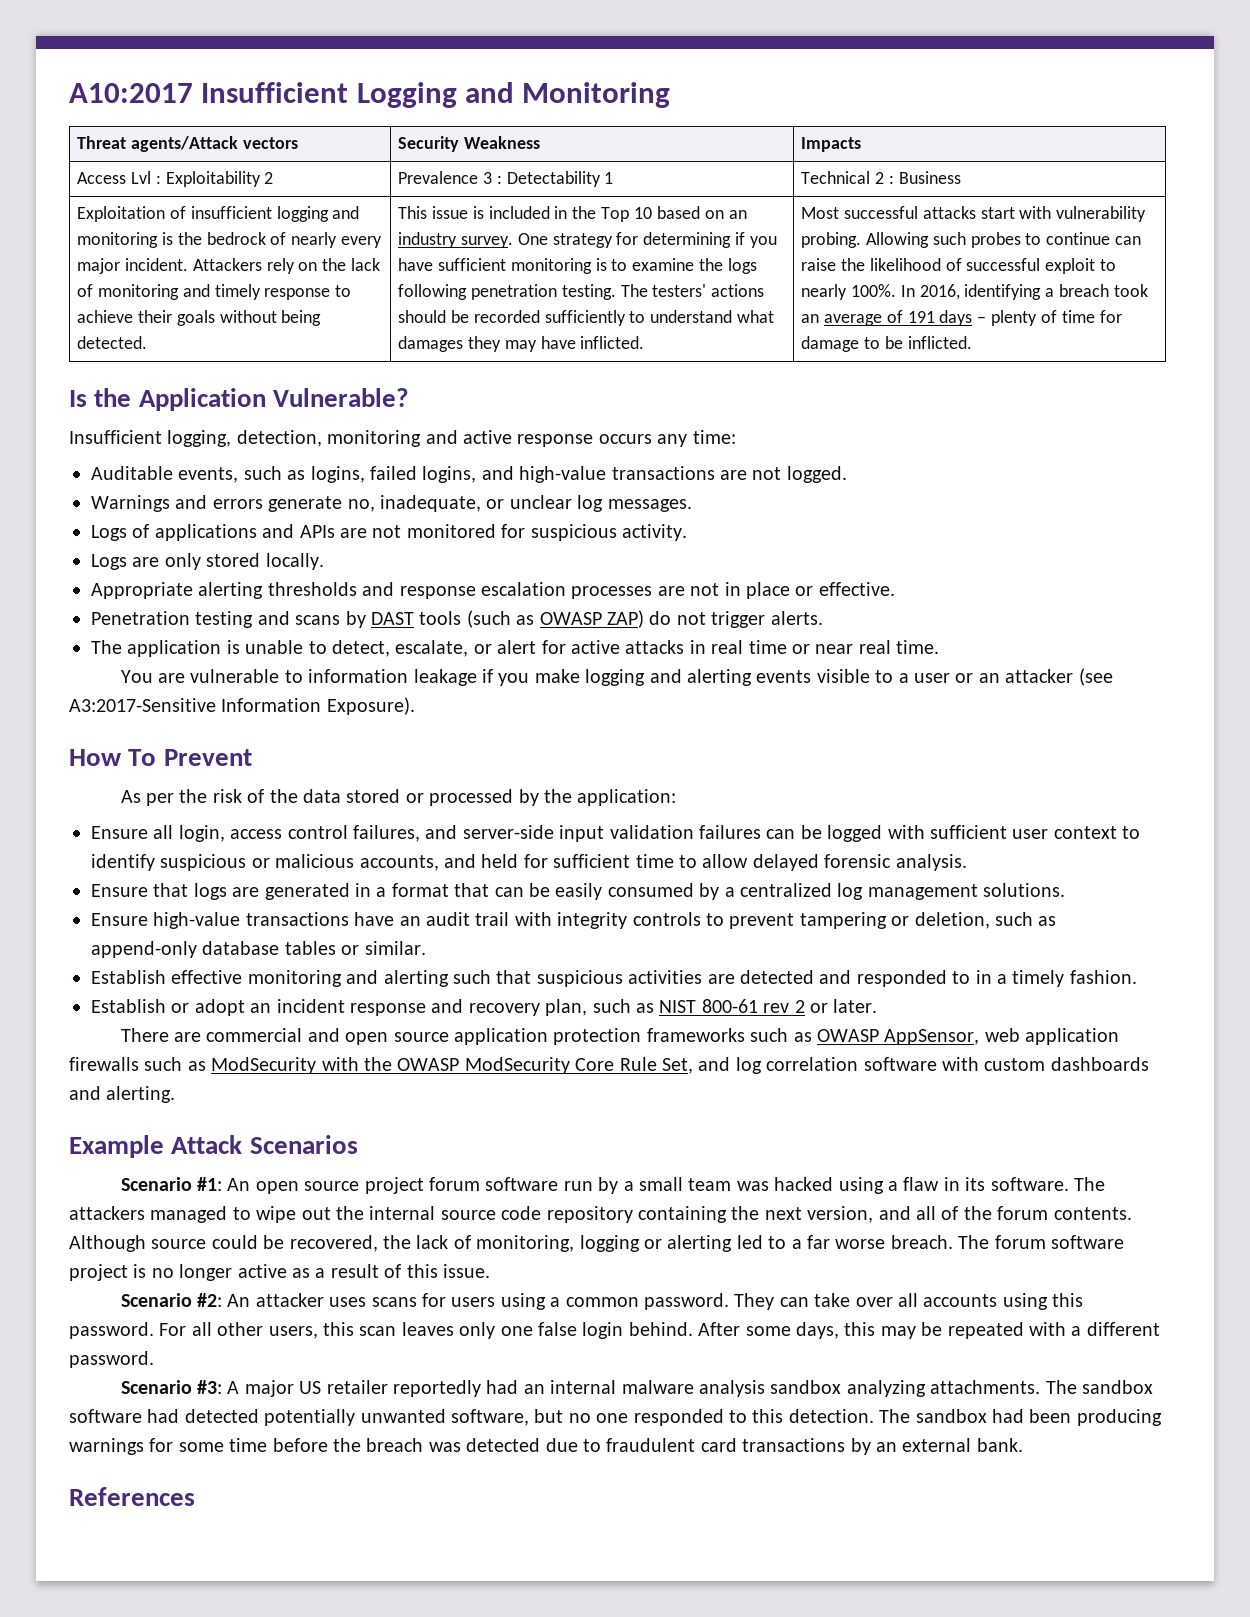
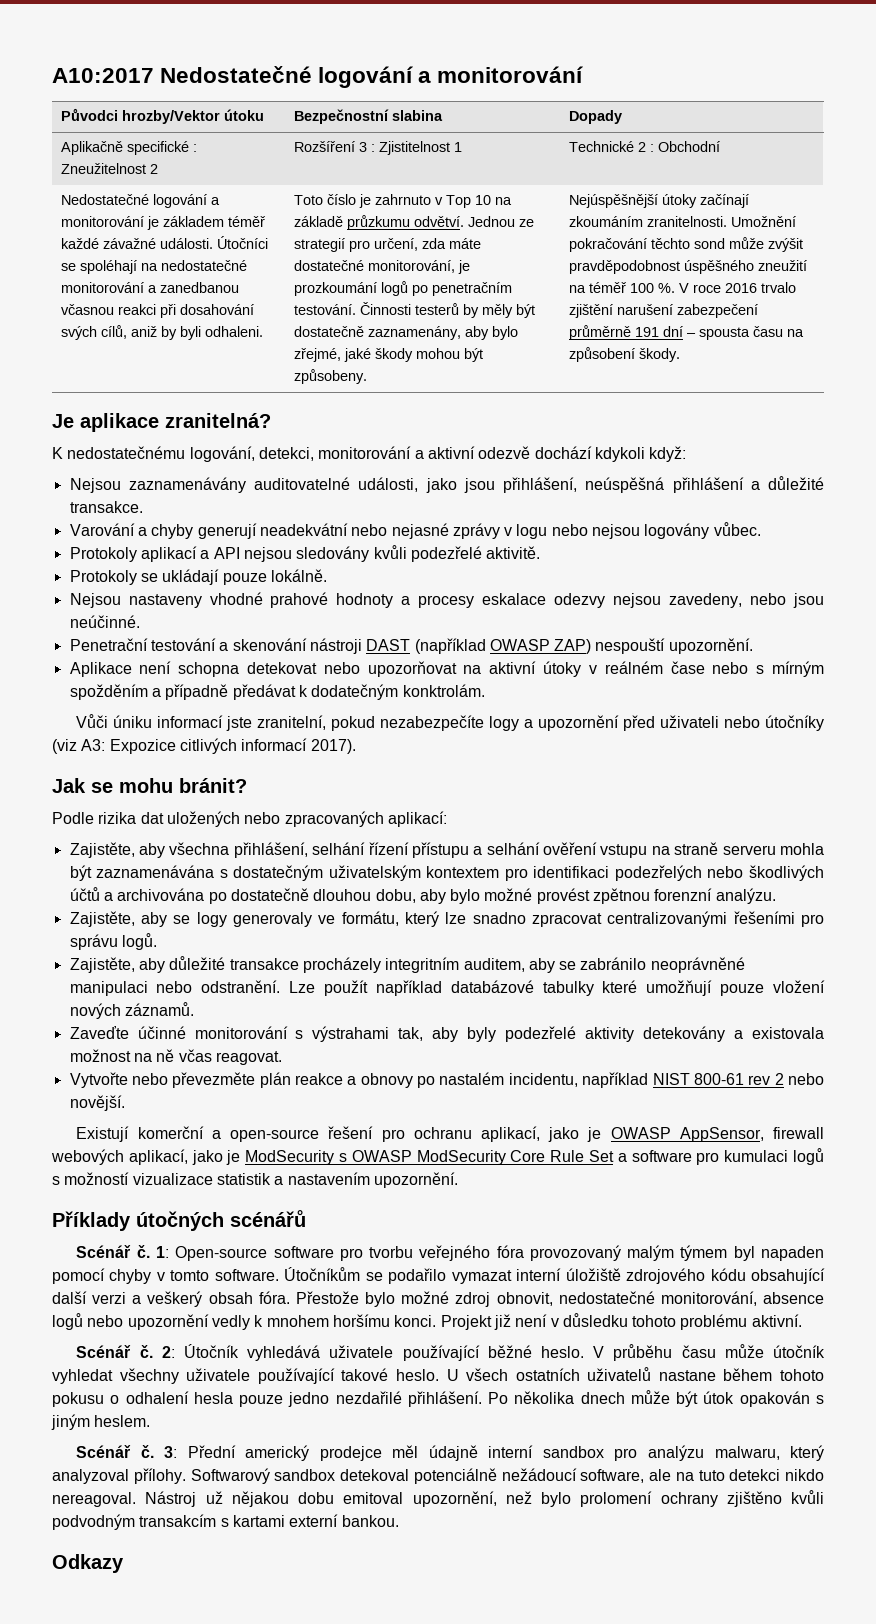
- A10:2017 Insufficient Logging and Monitoring
- Threat agents/Attack vectors | Security Weakness | Impacts
- Access Lvl : Exploitability 2 | Prevalence 3 : Detectability 1 | Technical 2 : Business
- Exploitation of insufficient logging and monitoring is the bedrock of nearly every major incident. Attackers rely on the lack of monitoring and timely response to achieve their goals without being detected. | This issue is included in the Top 10 based on an industry survey. One strategy for determining if you have sufficient monitoring is to examine the logs following penetration testing. The testers' actions should be recorded sufficiently to understand what damages they may have inflicted. | Most successful attacks start with vulnerability probing. Allowing such probes to continue can raise the likelihood of successful exploit to nearly 100%. In 2016, identifying a breach took an average of 191 days – plenty of time for damage to be inflicted.
- Is the Application Vulnerable?
- Insufficient logging, detection, monitoring and active response occurs any time:
- Auditable events, such as logins, failed logins, and high-value transactions are not logged.
- Warnings and errors generate no, inadequate, or unclear log messages.
- Logs of applications and APIs are not monitored for suspicious activity.
- Logs are only stored locally.
- Appropriate alerting thresholds and response escalation processes are not in place or effective.
- Penetration testing and scans by DAST tools (such as OWASP ZAP) do not trigger alerts.
- The application is unable to detect, escalate, or alert for active attacks in real time or near real time.
- You are vulnerable to information leakage if you make logging and alerting events visible to a user or an attacker (see A3:2017-Sensitive Information Exposure).
- How To Prevent
- As per the risk of the data stored or processed by the application:
- Ensure all login, access control failures, and server-side input validation failures can be logged with sufficient user context to identify suspicious or malicious accounts, and held for sufficient time to allow delayed forensic analysis.
- Ensure that logs are generated in a format that can be easily consumed by a centralized log management solutions.
- Ensure high-value transactions have an audit trail with integrity controls to prevent tampering or deletion, such as append-only database tables or similar.
- Establish effective monitoring and alerting such that suspicious activities are detected and responded to in a timely fashion.
- Establish or adopt an incident response and recovery plan, such as NIST 800-61 rev 2 or later.
- There are commercial and open source application protection frameworks such as OWASP AppSensor, web application firewalls such as ModSecurity with the OWASP ModSecurity Core Rule Set, and log correlation software with custom dashboards and alerting.
- Example Attack Scenarios
- Scenario #1: An open source project forum software run by a small team was hacked using a flaw in its software. The attackers managed to wipe out the internal source code repository containing the next version, and all of the forum contents. Although source could be recovered, the lack of monitoring, logging or alerting led to a far worse breach. The forum software project is no longer active as a result of this issue.
- Scenario #2: An attacker uses scans for users using a common password. They can take over all accounts using this password. For all other users, this scan leaves only one false login behind. After some days, this may be repeated with a different password.
- Scenario #3: A major US retailer reportedly had an internal malware analysis sandbox analyzing attachments. The sandbox software had detected potentially unwanted software, but no one responded to this detection. The sandbox had been producing warnings for some time before the breach was detected due to fraudulent card transactions by an external bank.
- References
+ A10:2017 Nedostatečné logování a monitorování
+ Původci hrozby/Vektor útoku | Bezpečnostní slabina | Dopady
+ Aplikačně specifické : Zneužitelnost 2 | Rozšíření 3 : Zjistitelnost 1 | Technické 2 : Obchodní
+ Nedostatečné logování a monitorování je základem téměř každé závažné události. Útočníci se spoléhají na nedostatečné monitorování a zanedbanou včasnou reakci při dosahování svých cílů, aniž by byli odhaleni. | Toto číslo je zahrnuto v Top 10 na základě průzkumu odvětví. Jednou ze strategií pro určení, zda máte dostatečné monitorování, je prozkoumání logů po penetračním testování. Činnosti testerů by měly být dostatečně zaznamenány, aby bylo zřejmé, jaké škody mohou být způsobeny. | Nejúspěšnější útoky začínají zkoumáním zranitelnosti. Umožnění pokračování těchto sond může zvýšit pravděpodobnost úspěšného zneužití na téměř 100 %. V roce 2016 trvalo zjištění narušení zabezpečení průměrně 191 dní – spousta času na způsobení škody.
+ Je aplikace zranitelná?
+ K nedostatečnému logování, detekci, monitorování a aktivní odezvě dochází kdykoli když:
+ Nejsou zaznamenávány auditovatelné události, jako jsou přihlášení, neúspěšná přihlášení a důležité transakce.
+ Varování a chyby generují neadekvátní nebo nejasné zprávy v logu nebo nejsou logovány vůbec.
+ Protokoly aplikací a API nejsou sledovány kvůli podezřelé aktivitě.
+ Protokoly se ukládají pouze lokálně.
+ Nejsou nastaveny vhodné prahové hodnoty a procesy eskalace odezvy nejsou zavedeny, nebo jsou neúčinné.
+ Penetrační testování a skenování nástroji DAST (například OWASP ZAP) nespouští upozornění.
+ Aplikace není schopna detekovat nebo upozorňovat na aktivní útoky v reálném čase nebo s mírným spožděním a případně předávat k dodatečným konktrolám.
+ Vůči úniku informací jste zranitelní, pokud nezabezpečíte logy a upozornění před uživateli nebo útočníky (viz A3: Expozice citlivých informací 2017).
+ Jak se mohu bránit?
+ Podle rizika dat uložených nebo zpracovaných aplikací:
+ Zajistěte, aby všechna přihlášení, selhání řízení přístupu a selhání ověření vstupu na straně serveru mohla být zaznamenávána s dostatečným uživatelským kontextem pro identifikaci podezřelých nebo škodlivých účtů a archivována po dostatečně dlouhou dobu, aby bylo možné provést zpětnou forenzní analýzu.
+ Zajistěte, aby se logy generovaly ve formátu, který lze snadno zpracovat centralizovanými řešeními pro správu logů.
+ Zajistěte, aby důležité transakce procházely integritním auditem, aby se zabránilo neoprávněné manipulaci nebo odstranění. Lze použít například databázové tabulky které umožňují pouze vložení nových záznamů.
+ Zaveďte účinné monitorování s výstrahami tak, aby byly podezřelé aktivity detekovány a existovala možnost na ně včas reagovat.
+ Vytvořte nebo převezměte plán reakce a obnovy po nastalém incidentu, například NIST 800-61 rev 2 nebo novější.
+ Existují komerční a open-source řešení pro ochranu aplikací, jako je OWASP AppSensor, firewall webových aplikací, jako je ModSecurity s OWASP ModSecurity Core Rule Set a software pro kumulaci logů s možností vizualizace statistik a nastavením upozornění.
+ Příklady útočných scénářů
+ Scénář č. 1: Open-source software pro tvorbu veřejného fóra provozovaný malým týmem byl napaden pomocí chyby v tomto software. Útočníkům se podařilo vymazat interní úložiště zdrojového kódu obsahující další verzi a veškerý obsah fóra. Přestože bylo možné zdroj obnovit, nedostatečné monitorování, absence logů nebo upozornění vedly k mnohem horšímu konci. Projekt již není v důsledku tohoto problému aktivní.
+ Scénář č. 2: Útočník vyhledává uživatele používající běžné heslo. V průběhu času může útočník vyhledat všechny uživatele používající takové heslo. U všech ostatních uživatelů nastane během tohoto pokusu o odhalení hesla pouze jedno nezdařilé přihlášení. Po několika dnech může být útok opakován s jiným heslem.
+ Scénář č. 3: Přední americký prodejce měl údajně interní sandbox pro analýzu malwaru, který analyzoval přílohy. Softwarový sandbox detekoval potenciálně nežádoucí software, ale na tuto detekci nikdo nereagoval. Nástroj už nějakou dobu emitoval upozornění, než bylo prolomení ochrany zjištěno kvůli podvodným transakcím s kartami externí bankou.
+ Odkazy

